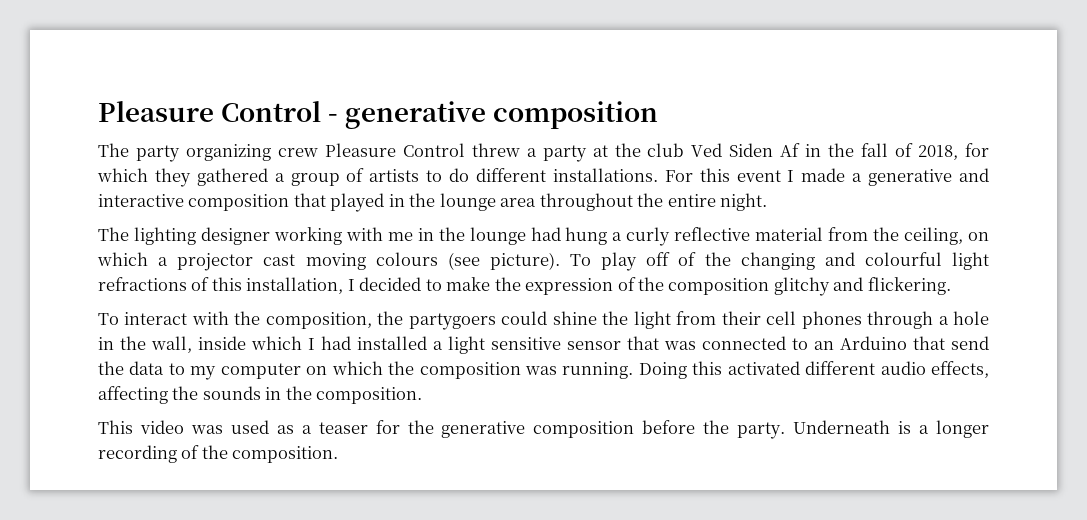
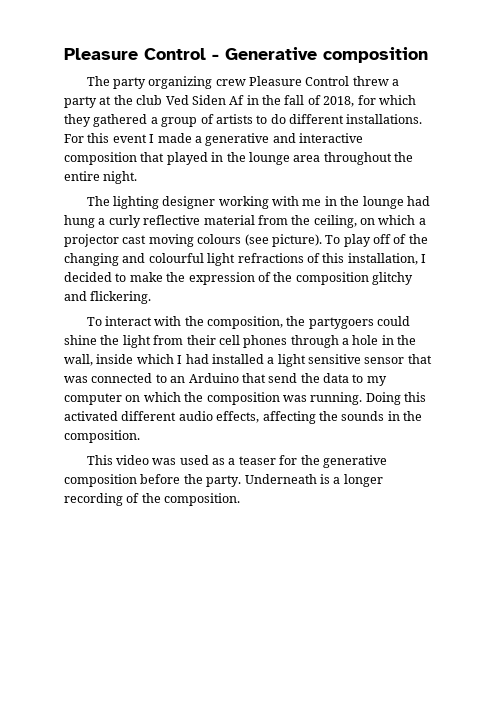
- Pleasure Control - generative composition
+ Pleasure Control - Generative composition

